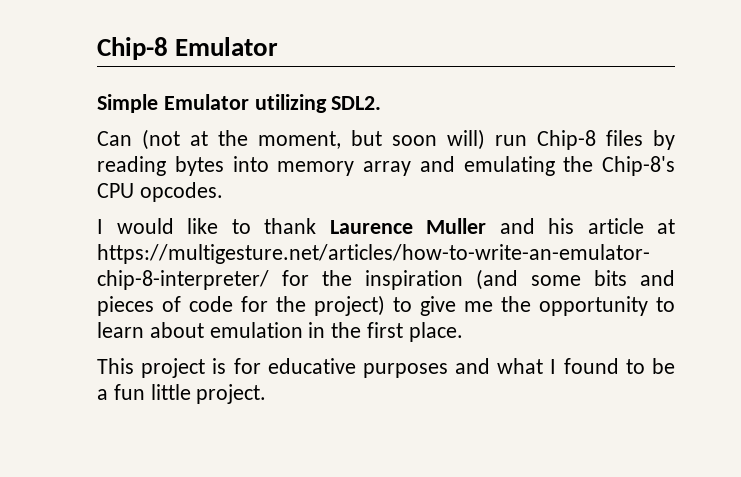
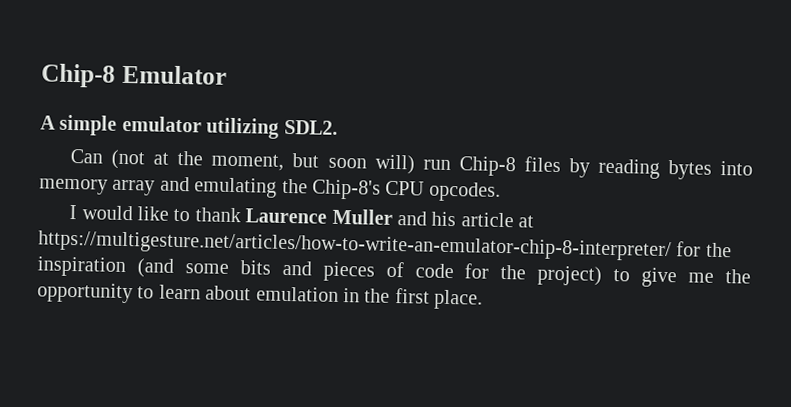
- Simple Emulator utilizing SDL2.
+ A simple emulator utilizing SDL2.
- This project is for educative purposes and what I found to be a fun little project.

